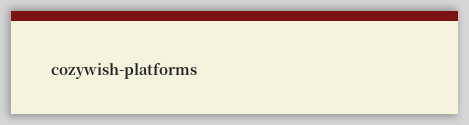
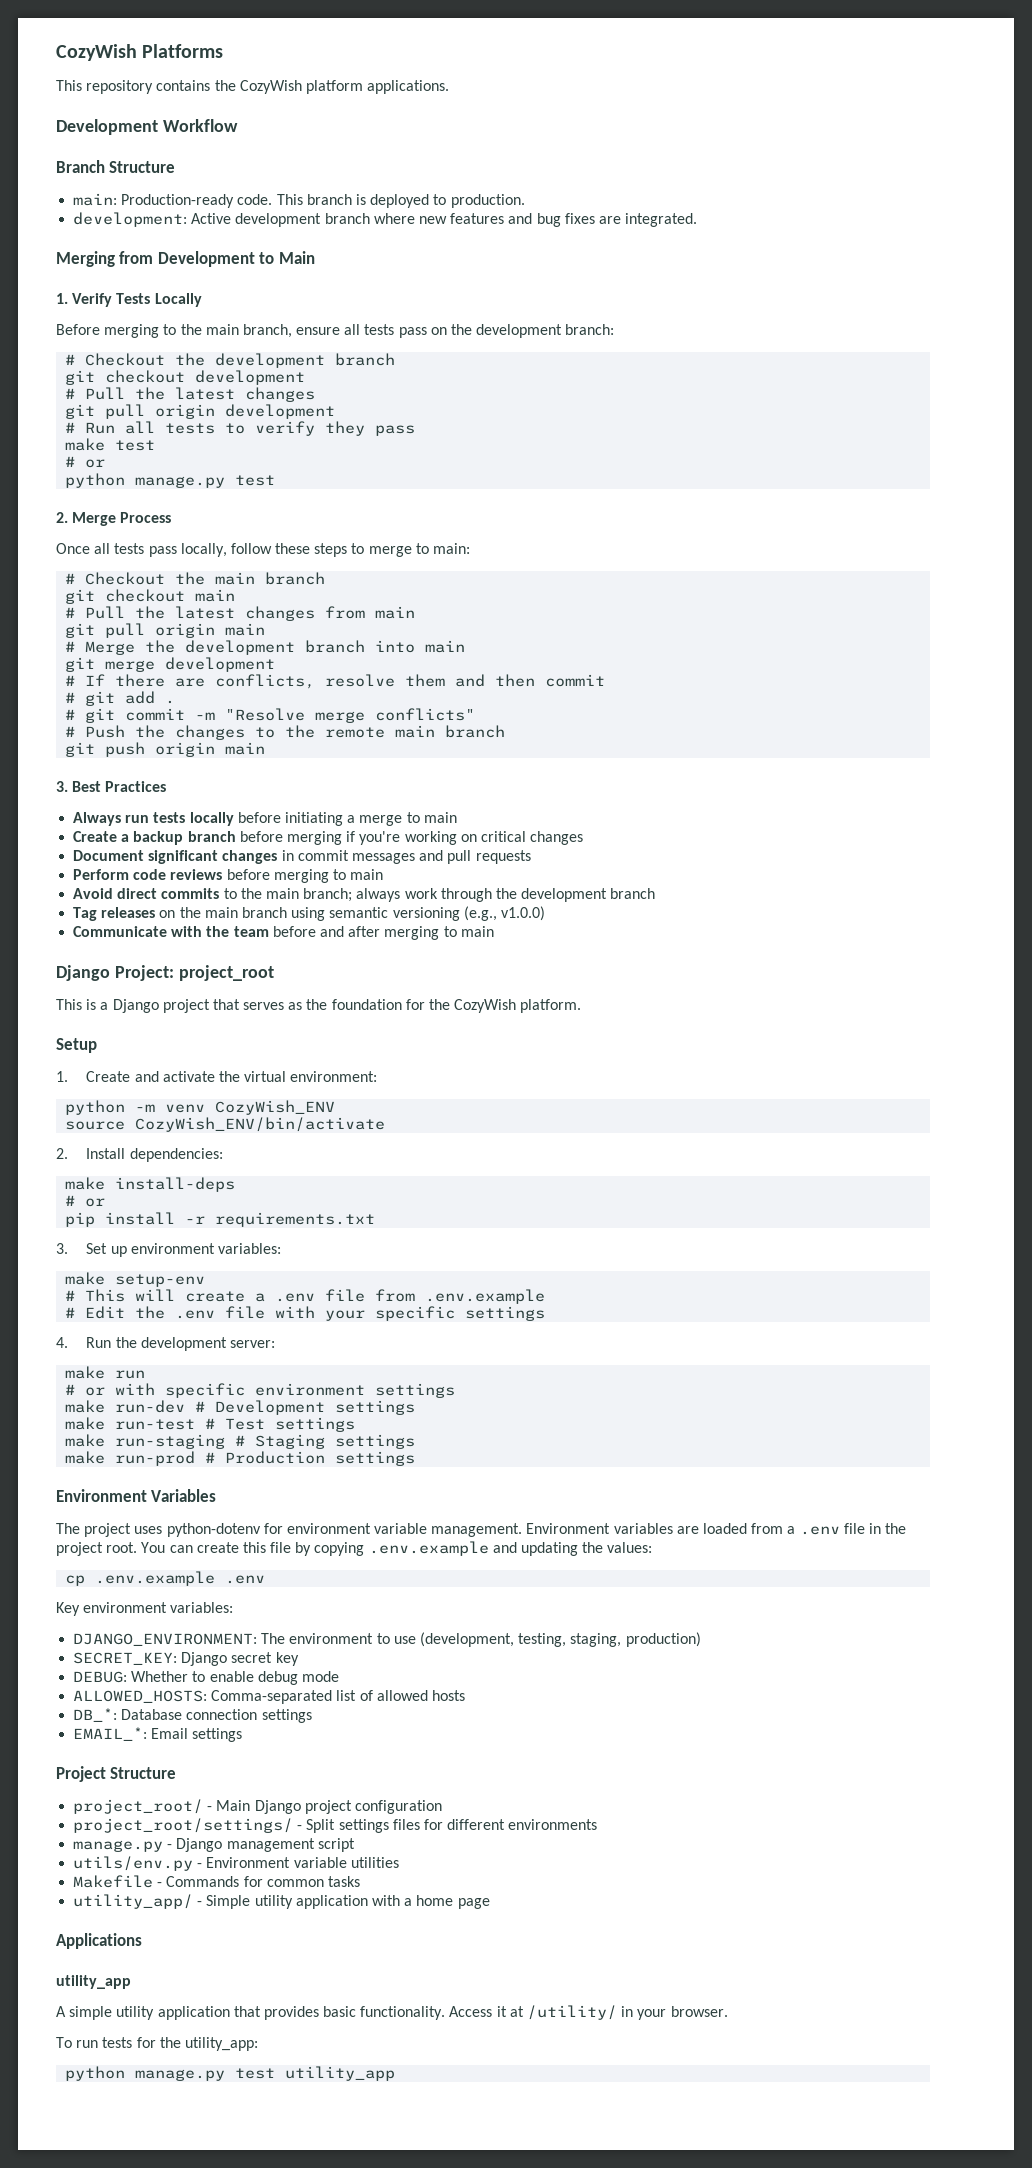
- cozywish-platforms
+ CozyWish Platforms
+ This repository contains the CozyWish platform applications.
+ Development Workflow
+ Branch Structure
+ main: Production-ready code. This branch is deployed to production.
+ development: Active development branch where new features and bug fixes are integrated.
+ Merging from Development to Main
+ 1. Verify Tests Locally
+ Before merging to the main branch, ensure all tests pass on the development branch:
+ # Checkout the development branch
+ git checkout development
+ # Pull the latest changes
+ git pull origin development
+ # Run all tests to verify they pass
+ make test
+ # or
+ python manage.py test
+ 2. Merge Process
+ Once all tests pass locally, follow these steps to merge to main:
+ # Checkout the main branch
+ git checkout main
+ # Pull the latest changes from main
+ git pull origin main
+ # Merge the development branch into main
+ git merge development
+ # If there are conflicts, resolve them and then commit
+ # git add .
+ # git commit -m "Resolve merge conflicts"
+ # Push the changes to the remote main branch
+ git push origin main
+ 3. Best Practices
+ Always run tests locally before initiating a merge to main
+ Create a backup branch before merging if you're working on critical changes
+ Document significant changes in commit messages and pull requests
+ Perform code reviews before merging to main
+ Avoid direct commits to the main branch; always work through the development branch
+ Tag releases on the main branch using semantic versioning (e.g., v1.0.0)
+ Communicate with the team before and after merging to main
+ Django Project: project_root
+ This is a Django project that serves as the foundation for the CozyWish platform.
+ Setup
+ 1. Create and activate the virtual environment:
+ python -m venv CozyWish_ENV
+ source CozyWish_ENV/bin/activate
+ 2. Install dependencies:
+ make install-deps
+ # or
+ pip install -r requirements.txt
+ 3. Set up environment variables:
+ make setup-env
+ # This will create a .env file from .env.example
+ # Edit the .env file with your specific settings
+ 4. Run the development server:
+ make run
+ # or with specific environment settings
+ make run-dev # Development settings
+ make run-test # Test settings
+ make run-staging # Staging settings
+ make run-prod # Production settings
+ Environment Variables
+ The project uses python-dotenv for environment variable management. Environment variables are loaded from a .env file in the project root. You can create this file by copying .env.example and updating the values:
+ cp .env.example .env
+ Key environment variables:
+ DJANGO_ENVIRONMENT: The environment to use (development, testing, staging, production)
+ SECRET_KEY: Django secret key
+ DEBUG: Whether to enable debug mode
+ ALLOWED_HOSTS: Comma-separated list of allowed hosts
+ DB_*: Database connection settings
+ EMAIL_*: Email settings
+ Project Structure
+ project_root/ - Main Django project configuration
+ project_root/settings/ - Split settings files for different environments
+ manage.py - Django management script
+ utils/env.py - Environment variable utilities
+ Makefile - Commands for common tasks
+ utility_app/ - Simple utility application with a home page
+ Applications
+ utility_app
+ A simple utility application that provides basic functionality. Access it at /utility/ in your browser.
+ To run tests for the utility_app:
+ python manage.py test utility_app

